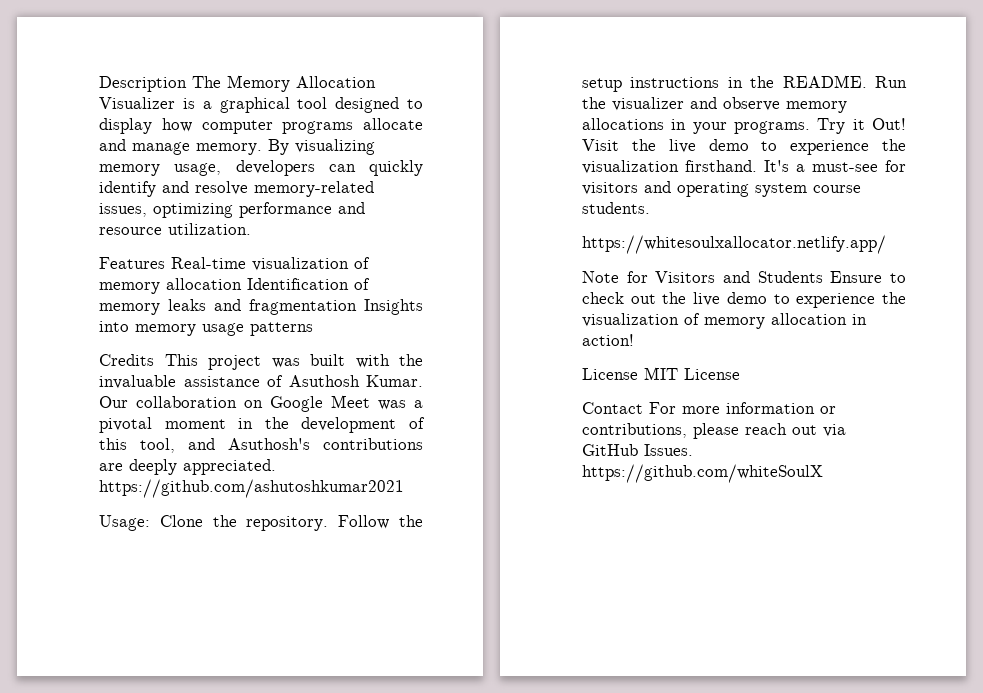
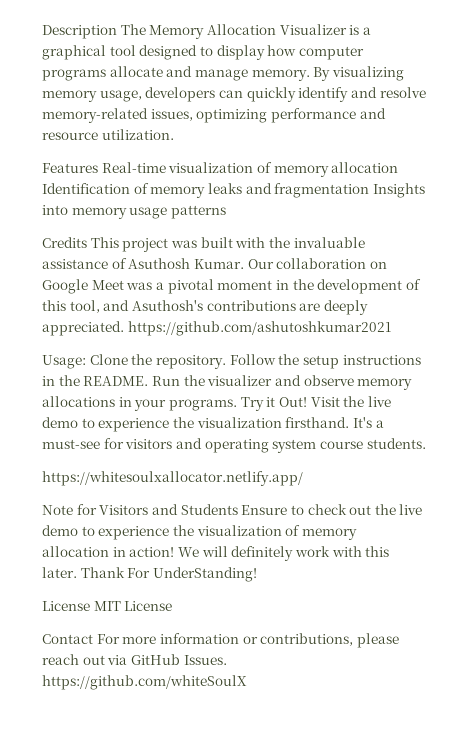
+ We will definitely work with this later. Thank For UnderStanding!

